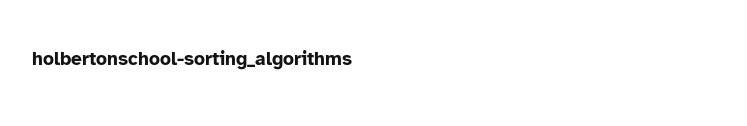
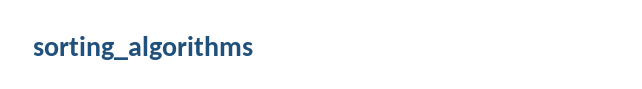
- holbertonschool-sorting_algorithms
+ sorting_algorithms

